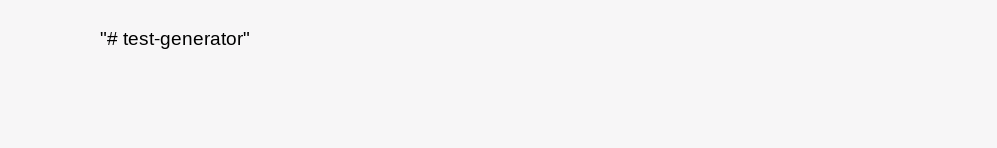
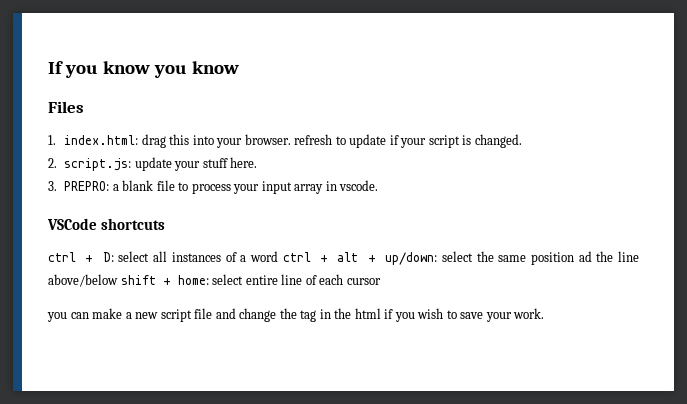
- "# test-generator"
+ If you know you know
+ Files
+ 1. index.html: drag this into your browser. refresh to update if your script is changed.
+ 2. script.js: update your stuff here.
+ 3. PREPRO: a blank file to process your input array in vscode.
+ VSCode shortcuts
+ ctrl + D: select all instances of a word ctrl + alt + up/down: select the same position ad the line above/below shift + home: select entire line of each cursor
+ you can make a new script file and change the tag in the html if you wish to save your work.

